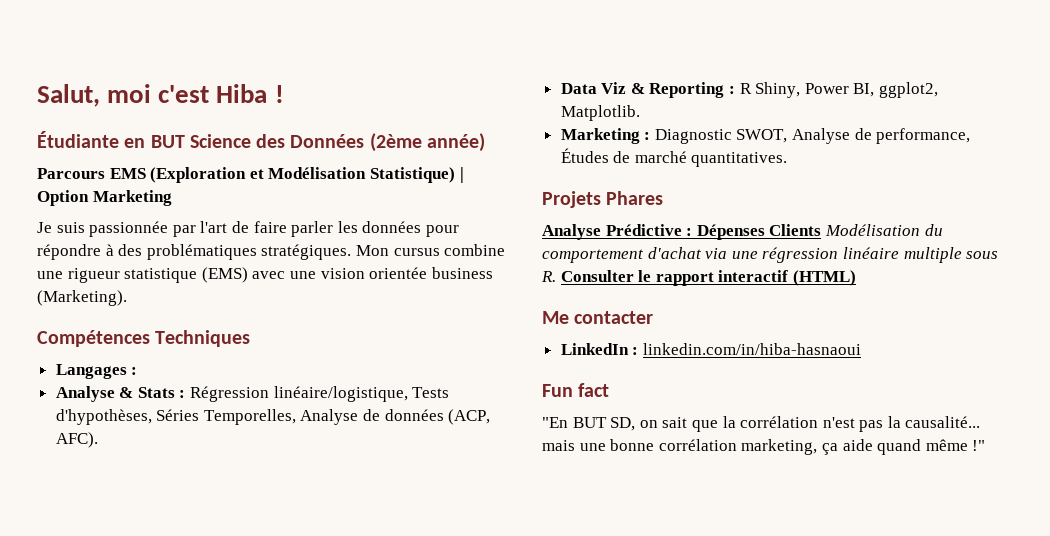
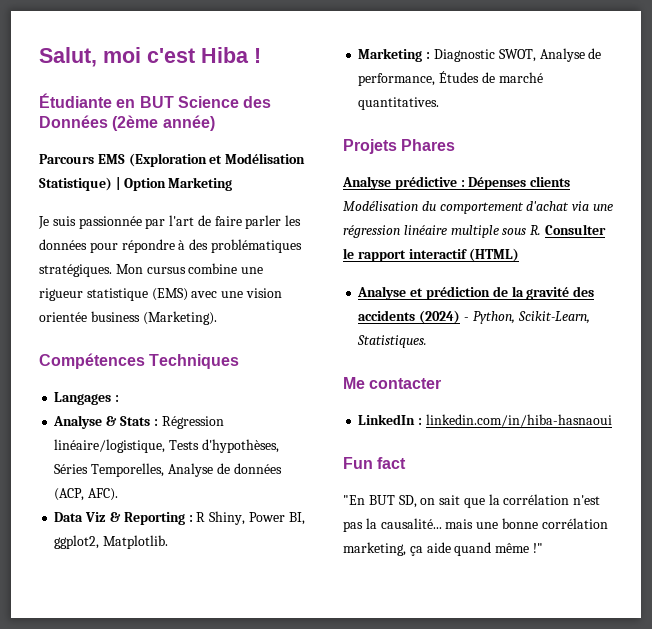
- Analyse Prédictive : Dépenses Clients Modélisation du comportement d'achat via une régression linéaire multiple sous R. Consulter le rapport interactif (HTML)
+ Analyse prédictive : Dépenses clients Modélisation du comportement d'achat via une régression linéaire multiple sous R. Consulter le rapport interactif (HTML)
+ Analyse et prédiction de la gravité des accidents (2024) - Python, Scikit-Learn, Statistiques.

